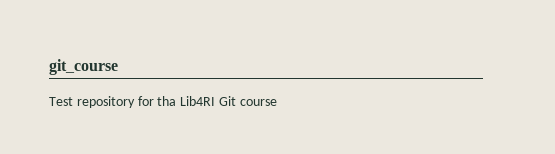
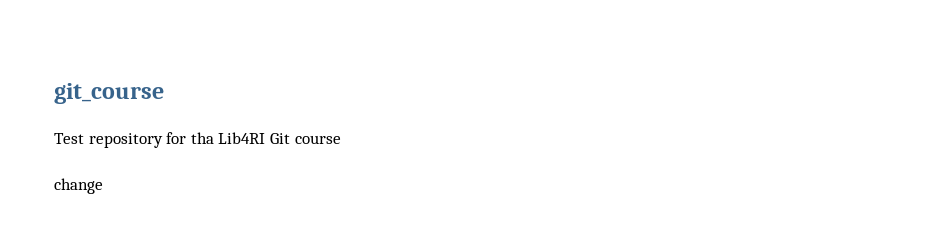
+ change

